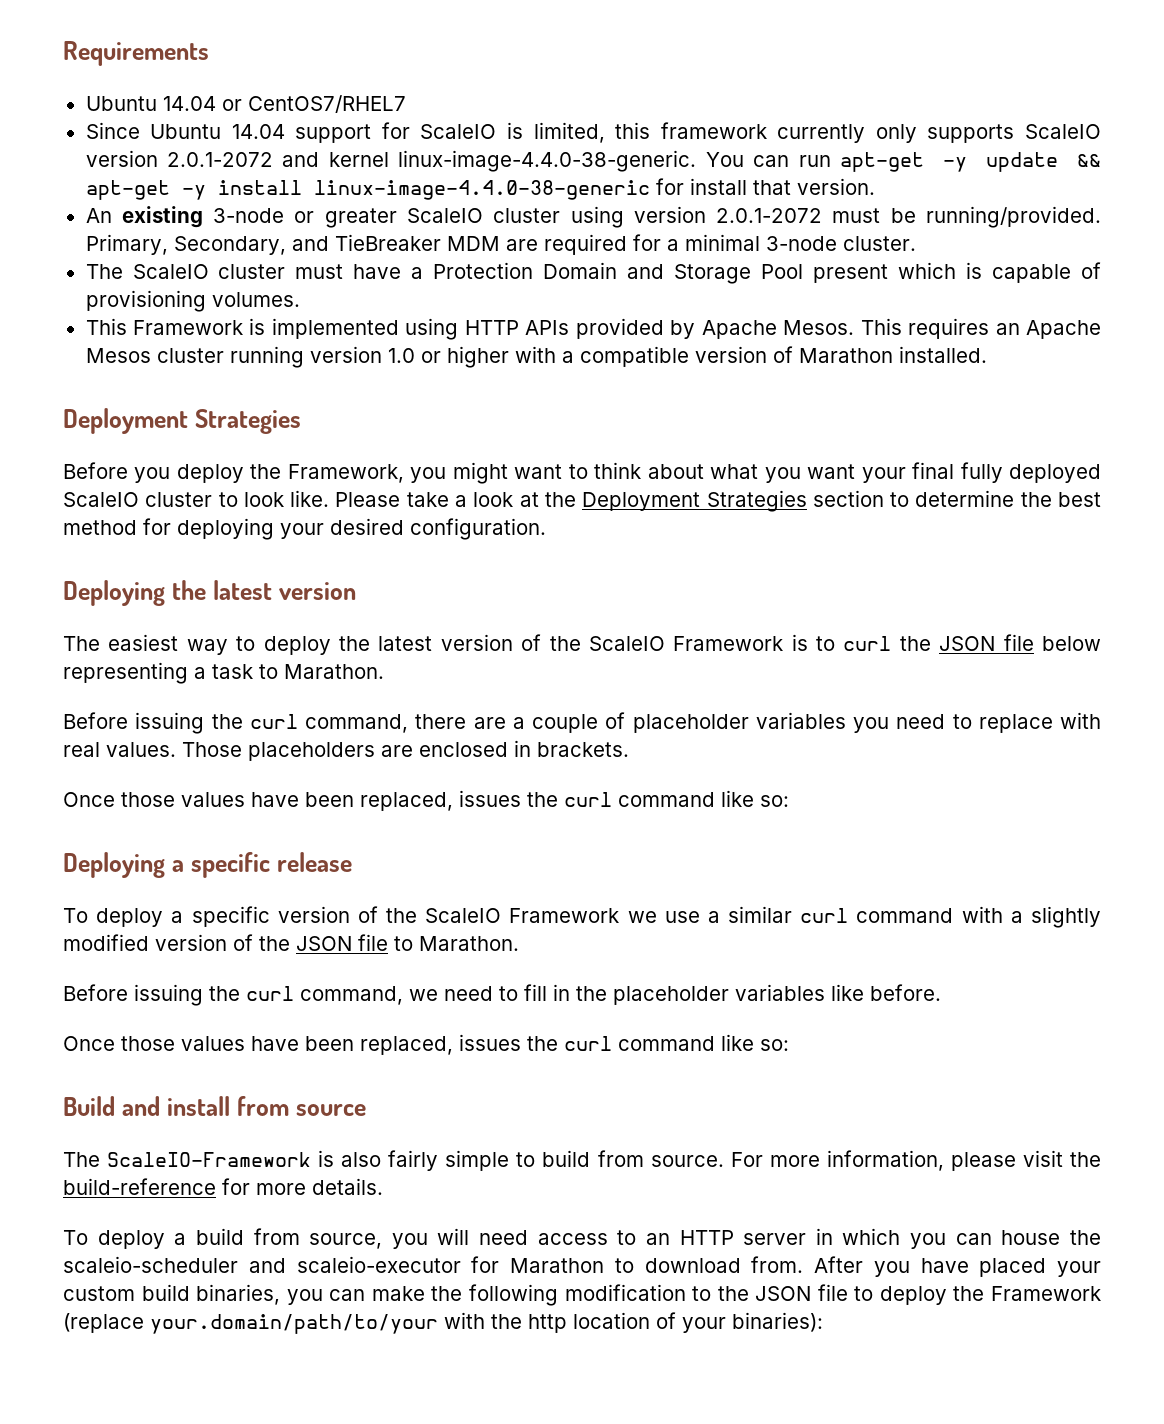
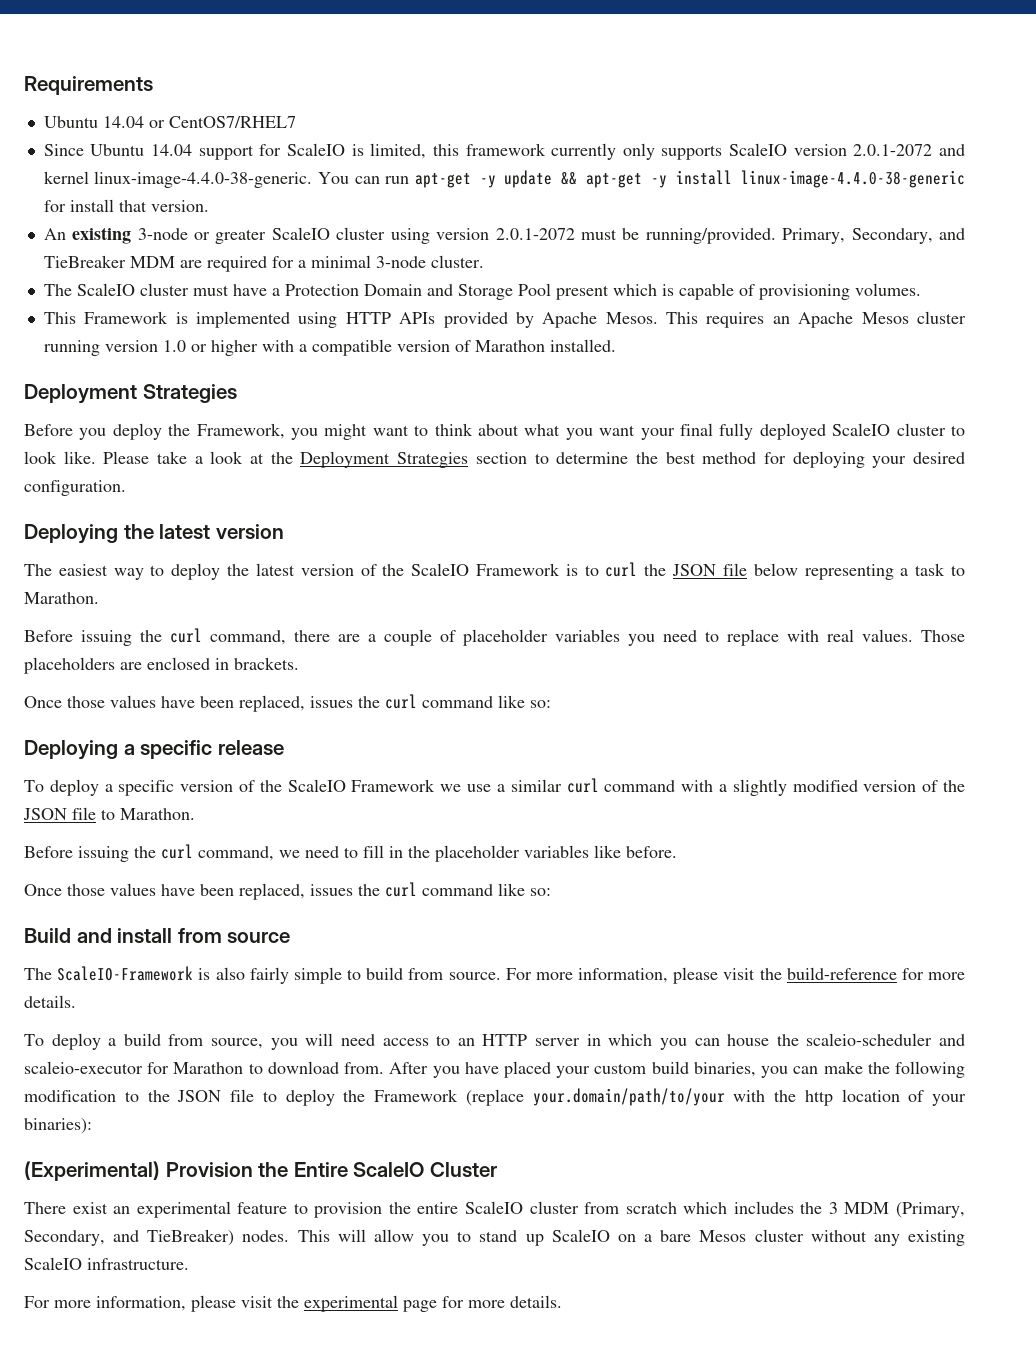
+ (Experimental) Provision the Entire ScaleIO Cluster
+ There exist an experimental feature to provision the entire ScaleIO cluster from scratch which includes the 3 MDM (Primary, Secondary, and TieBreaker) nodes. This will allow you to stand up ScaleIO on a bare Mesos cluster without any existing ScaleIO infrastructure.
+ For more information, please visit the experimental page for more details.

